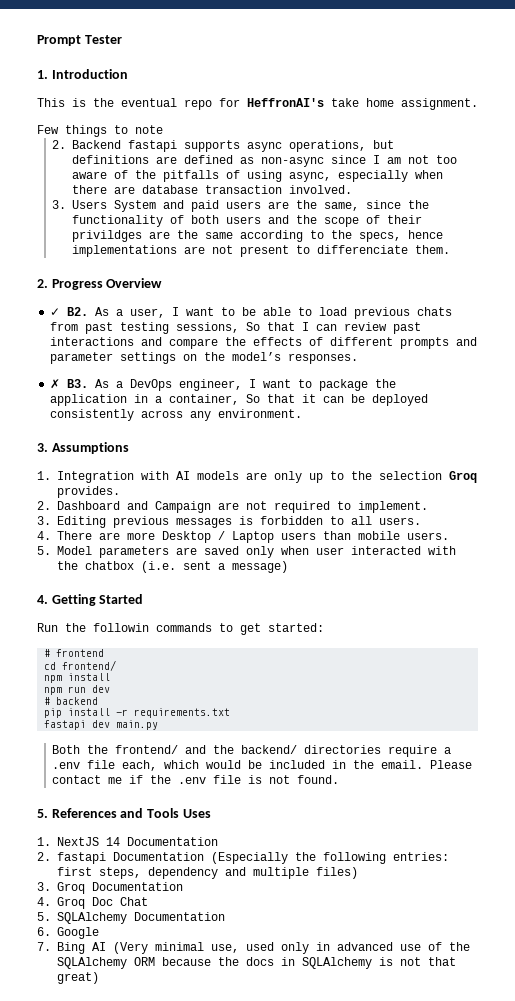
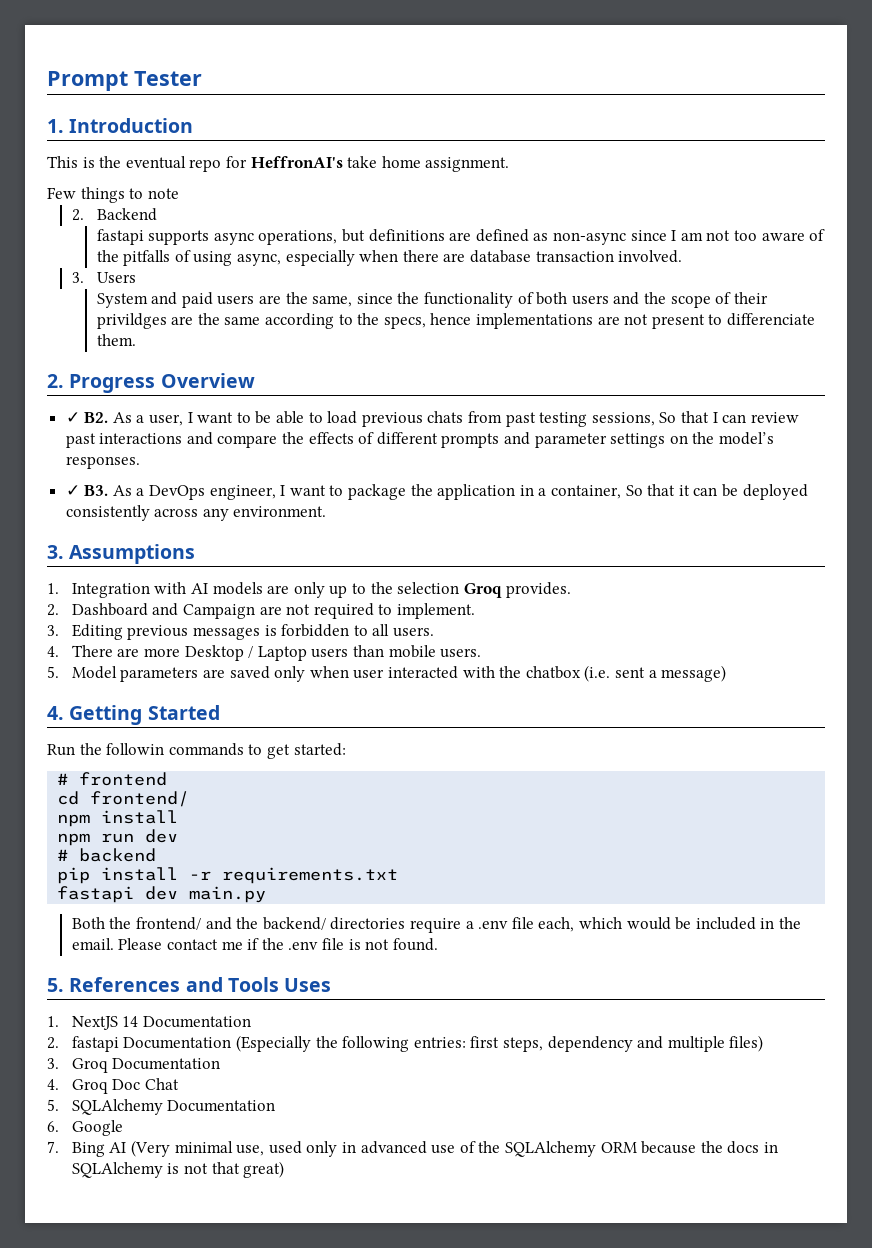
- 2. Backend fastapi supports async operations, but definitions are defined as non-async since I am not too aware of the pitfalls of using async, especially when there are database transaction involved.
+ 2. Backend
+ fastapi supports async operations, but definitions are defined as non-async since I am not too aware of the pitfalls of using async, especially when there are database transaction involved.
- 3. Users System and paid users are the same, since the functionality of both users and the scope of their privildges are the same according to the specs, hence implementations are not present to differenciate them.
+ 3. Users
+ System and paid users are the same, since the functionality of both users and the scope of their privildges are the same according to the specs, hence implementations are not present to differenciate them.
- ✗ B3. As a DevOps engineer, I want to package the application in a container, So that it can be deployed consistently across any environment.
+ ✓ B3. As a DevOps engineer, I want to package the application in a container, So that it can be deployed consistently across any environment.

